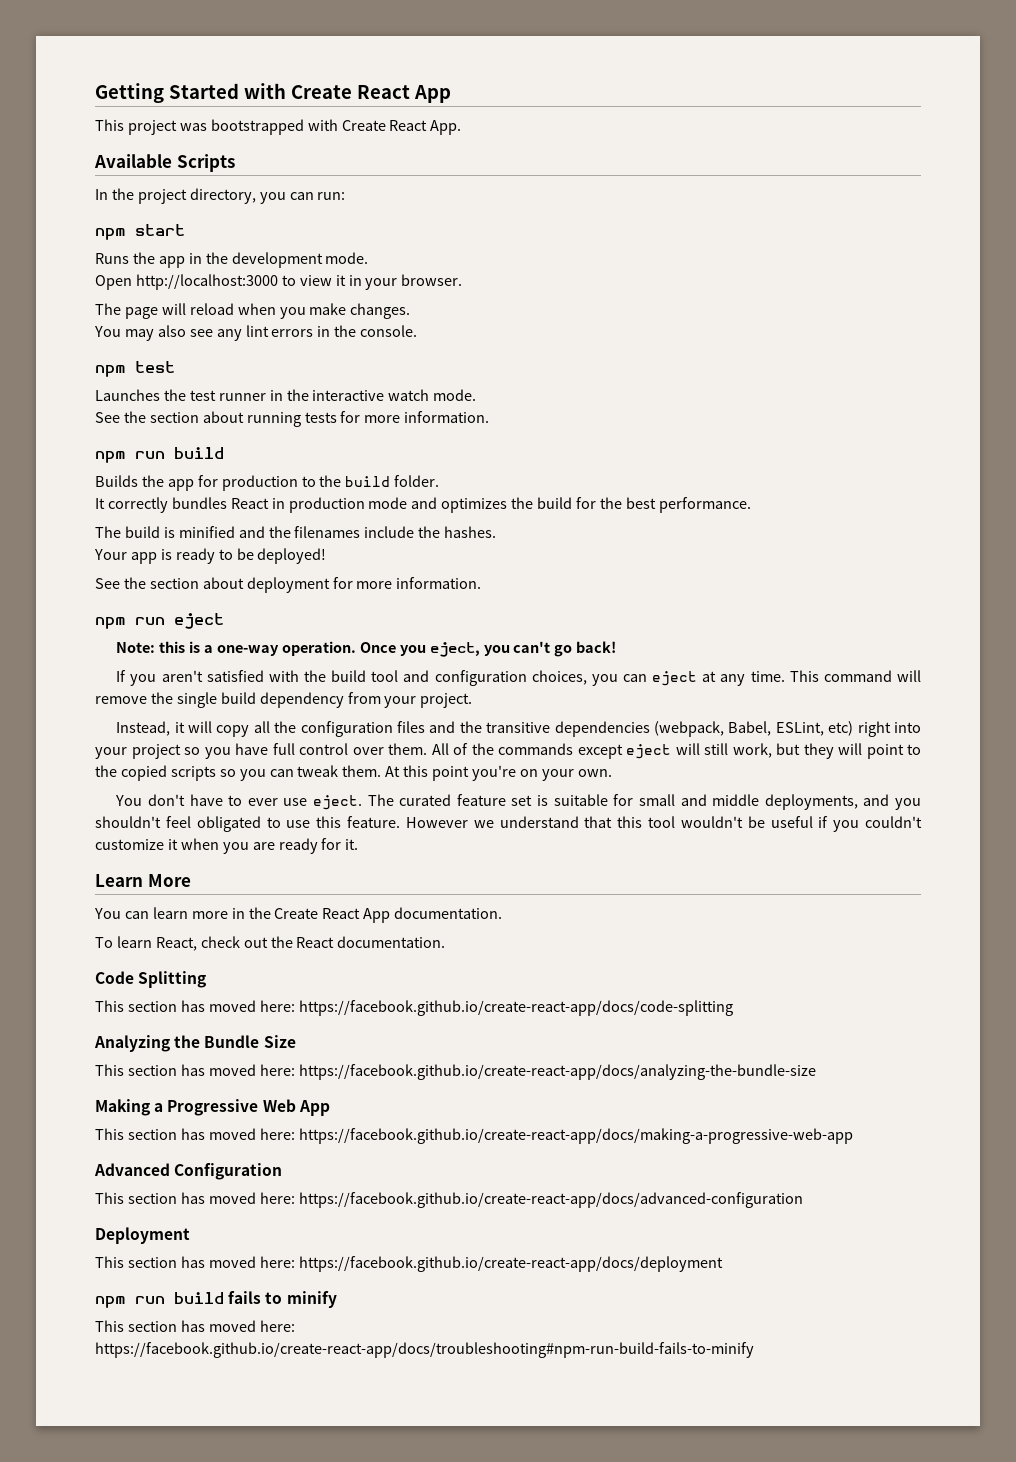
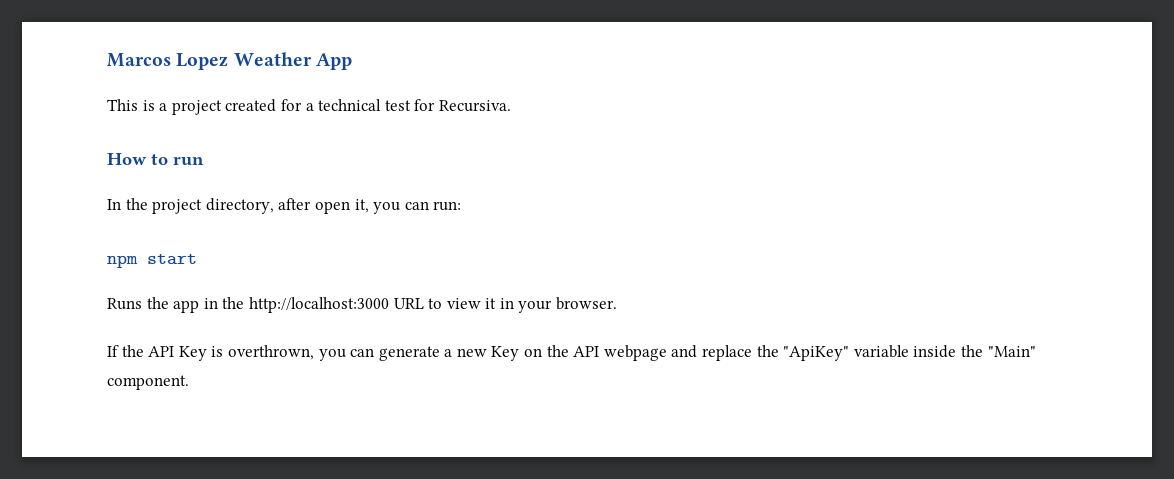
- Getting Started with Create React App
- This project was bootstrapped with Create React App.
- Available Scripts
+ Marcos Lopez Weather App
+ This is a project created for a technical test for Recursiva.
+ How to run
- In the project directory, you can run:
+ In the project directory, after open it, you can run:
- Runs the app in the development mode.
- Open http://localhost:3000 to view it in your browser.
+ Runs the app in the http://localhost:3000 URL to view it in your browser.
- The page will reload when you make changes.
- You may also see any lint errors in the console.
- npm test
- Launches the test runner in the interactive watch mode.
- See the section about running tests for more information.
- npm run build
- Builds the app for production to the build folder.
- It correctly bundles React in production mode and optimizes the build for the best performance.
- The build is minified and the filenames include the hashes.
- Your app is ready to be deployed!
- See the section about deployment for more information.
- npm run eject
- Note: this is a one-way operation. Once you eject, you can't go back!
- If you aren't satisfied with the build tool and configuration choices, you can eject at any time. This command will remove the single build dependency from your project.
- Instead, it will copy all the configuration files and the transitive dependencies (webpack, Babel, ESLint, etc) right into your project so you have full control over them. All of the commands except eject will still work, but they will point to the copied scripts so you can tweak them. At this point you're on your own.
- You don't have to ever use eject. The curated feature set is suitable for small and middle deployments, and you shouldn't feel obligated to use this feature. However we understand that this tool wouldn't be useful if you couldn't customize it when you are ready for it.
- Learn More
- You can learn more in the Create React App documentation.
- To learn React, check out the React documentation.
- Code Splitting
- This section has moved here: https://facebook.github.io/create-react-app/docs/code-splitting
- Analyzing the Bundle Size
- This section has moved here: https://facebook.github.io/create-react-app/docs/analyzing-the-bundle-size
- Making a Progressive Web App
- This section has moved here: https://facebook.github.io/create-react-app/docs/making-a-progressive-web-app
- Advanced Configuration
- This section has moved here: https://facebook.github.io/create-react-app/docs/advanced-configuration
- Deployment
- This section has moved here: https://facebook.github.io/create-react-app/docs/deployment
- npm run build fails to minify
- This section has moved here: https://facebook.github.io/create-react-app/docs/troubleshooting#npm-run-build-fails-to-minify
+ If the API Key is overthrown, you can generate a new Key on the API webpage and replace the "ApiKey" variable inside the "Main" component.

